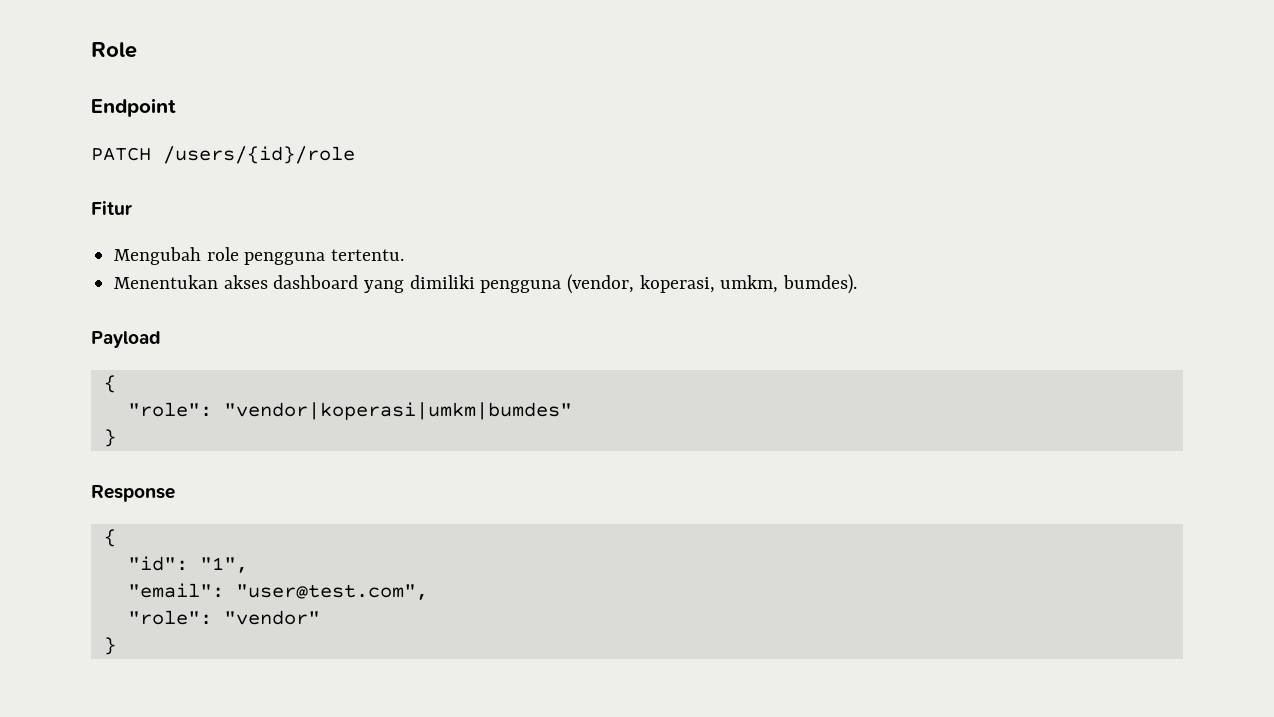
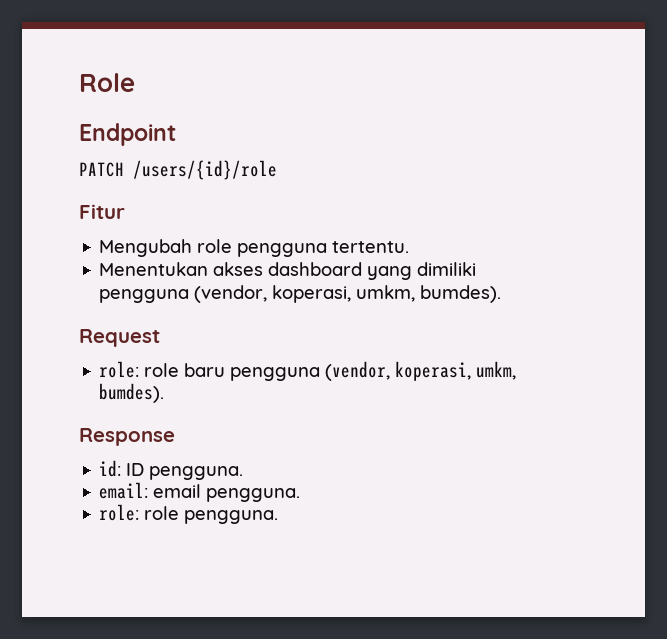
- Payload
- {
- "role": "vendor|koperasi|umkm|bumdes"
- }
+ Request
+ role: role baru pengguna (vendor, koperasi, umkm, bumdes).
  Response
- {
- "id": "1",
- "email": "user@test.com",
- "role": "vendor"
- }
+ id: ID pengguna.
+ email: email pengguna.
+ role: role pengguna.

